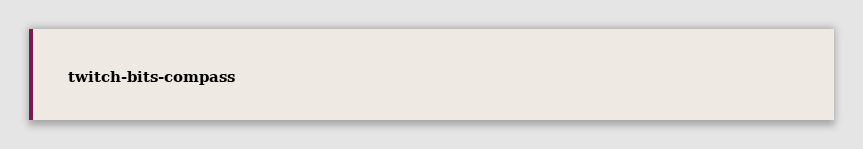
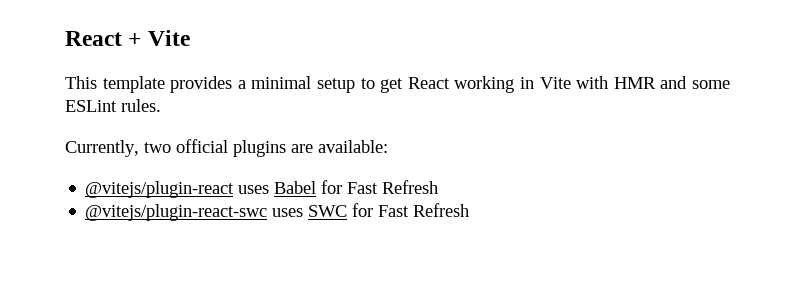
- twitch-bits-compass
+ React + Vite
+ This template provides a minimal setup to get React working in Vite with HMR and some ESLint rules.
+ Currently, two official plugins are available:
+ @vitejs/plugin-react uses Babel for Fast Refresh
+ @vitejs/plugin-react-swc uses SWC for Fast Refresh

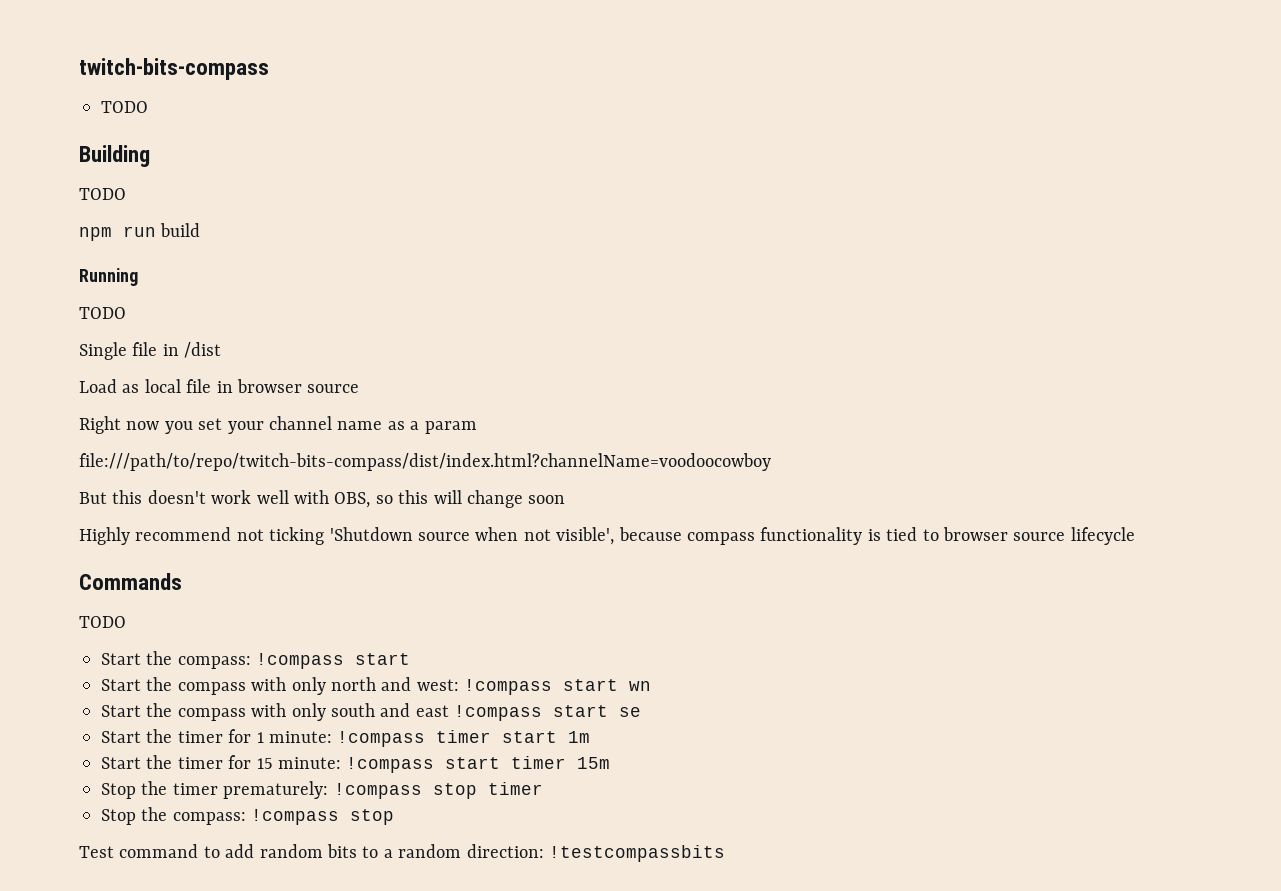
- React + Vite
- This template provides a minimal setup to get React working in Vite with HMR and some ESLint rules.
- Currently, two official plugins are available:
- @vitejs/plugin-react uses Babel for Fast Refresh
- @vitejs/plugin-react-swc uses SWC for Fast Refresh
+ twitch-bits-compass
+ TODO
+ Building
+ TODO
+ npm run build
+ Running
+ TODO
+ Single file in /dist
+ Load as local file in browser source
+ Right now you set your channel name as a param
+ file:///path/to/repo/twitch-bits-compass/dist/index.html?channelName=voodoocowboy
+ But this doesn't work well with OBS, so this will change soon
+ Highly recommend not ticking 'Shutdown source when not visible', because compass functionality is tied to browser source lifecycle
+ Commands
+ TODO
+ Start the compass: !compass start
+ Start the compass with only north and west: !compass start wn
+ Start the compass with only south and east !compass start se
+ Start the timer for 1 minute: !compass timer start 1m
+ Start the timer for 15 minute: !compass start timer 15m
+ Stop the timer prematurely: !compass stop timer
+ Stop the compass: !compass stop
+ Test command to add random bits to a random direction: !testcompassbits

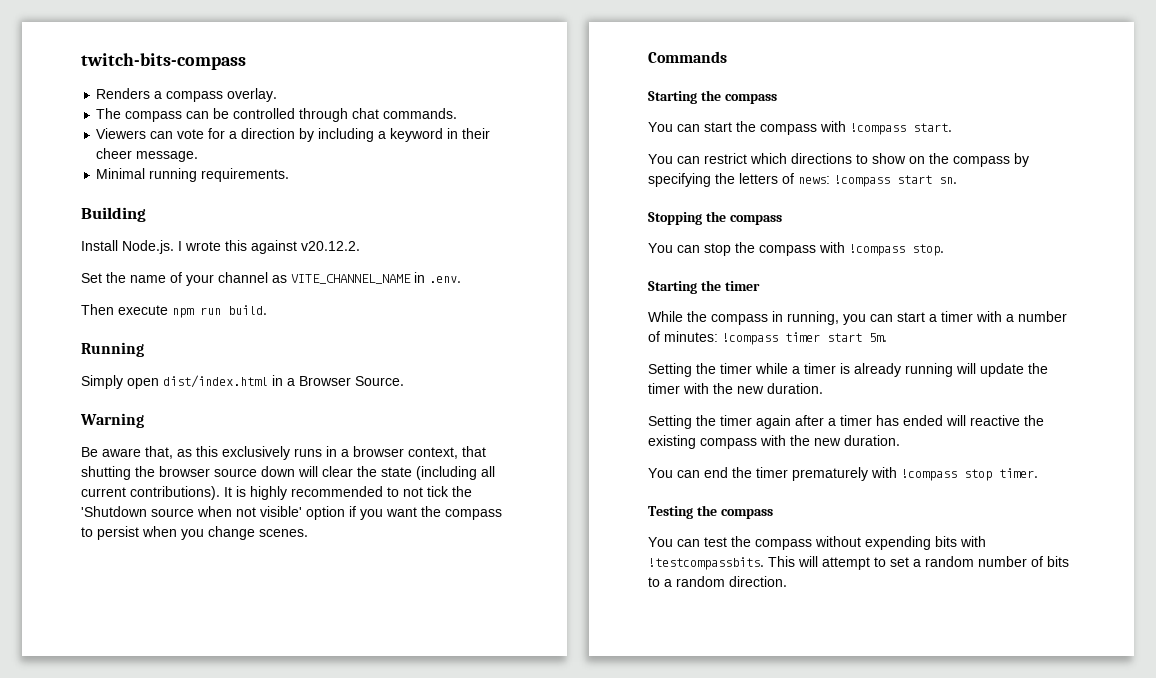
  twitch-bits-compass
- TODO
+ Renders a compass overlay.
+ The compass can be controlled through chat commands.
+ Viewers can vote for a direction by including a keyword in their cheer message.
+ Minimal running requirements.
  Building
- TODO
- npm run build
+ Install Node.js. I wrote this against v20.12.2.
+ Set the name of your channel as VITE_CHANNEL_NAME in .env.
+ Then execute npm run build.
  Running
- TODO
- Single file in /dist
- Load as local file in browser source
- Right now you set your channel name as a param
- file:///path/to/repo/twitch-bits-compass/dist/index.html?channelName=voodoocowboy
- But this doesn't work well with OBS, so this will change soon
- Highly recommend not ticking 'Shutdown source when not visible', because compass functionality is tied to browser source lifecycle
+ Simply open dist/index.html in a Browser Source.
+ Warning
+ Be aware that, as this exclusively runs in a browser context, that shutting the browser source down will clear the state (including all current contributions). It is highly recommended to not tick the 'Shutdown source when not visible' option if you want the compass to persist when you change scenes.
  Commands
- TODO
- Start the compass: !compass start
- Start the compass with only north and west: !compass start wn
- Start the compass with only south and east !compass start se
- Start the timer for 1 minute: !compass timer start 1m
- Start the timer for 15 minute: !compass start timer 15m
- Stop the timer prematurely: !compass stop timer
- Stop the compass: !compass stop
- Test command to add random bits to a random direction: !testcompassbits
+ Starting the compass
+ You can start the compass with !compass start.
+ You can restrict which directions to show on the compass by specifying the letters of news: !compass start sn.
+ Stopping the compass
+ You can stop the compass with !compass stop.
+ Starting the timer
+ While the compass in running, you can start a timer with a number of minutes: !compass timer start 5m.
+ Setting the timer while a timer is already running will update the timer with the new duration.
+ Setting the timer again after a timer has ended will reactive the existing compass with the new duration.
+ You can end the timer prematurely with !compass stop timer.
+ Testing the compass
+ You can test the compass without expending bits with !testcompassbits. This will attempt to set a random number of bits to a random direction.

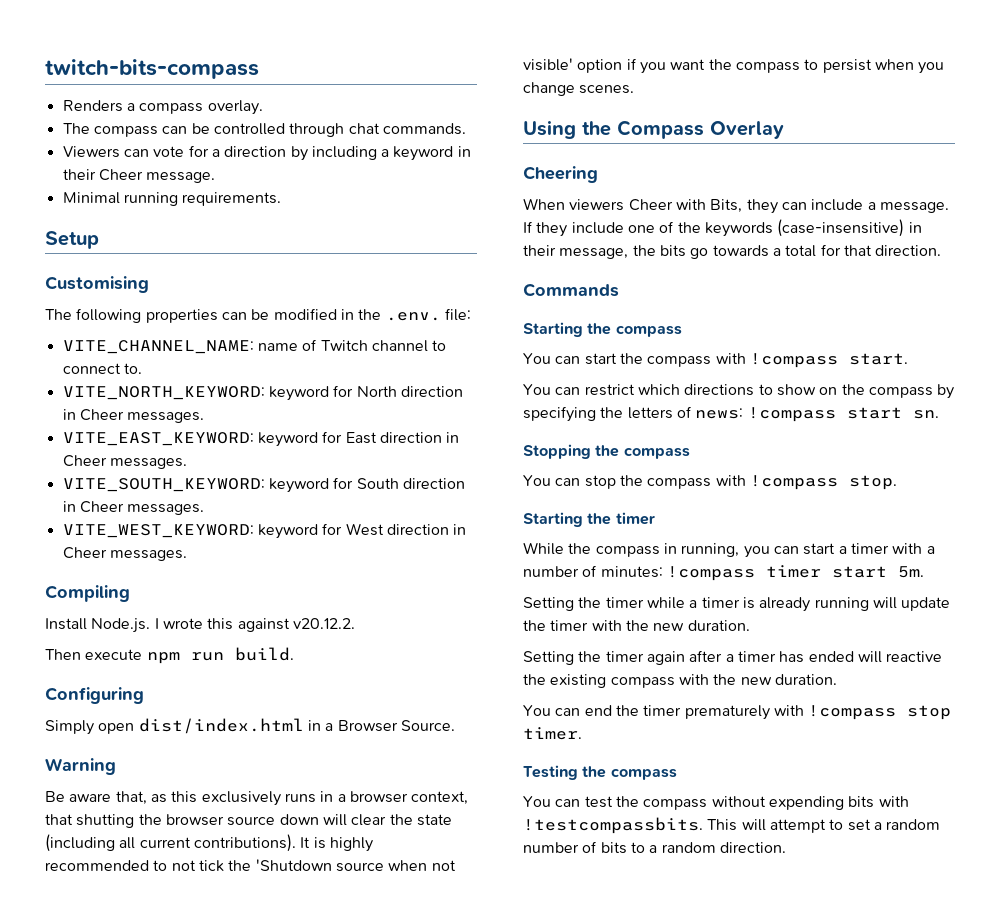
- Viewers can vote for a direction by including a keyword in their cheer message.
+ Viewers can vote for a direction by including a keyword in their Cheer message.
- Building
+ Setup
+ Customising
+ The following properties can be modified in the .env. file:
+ VITE_CHANNEL_NAME: name of Twitch channel to connect to.
+ VITE_NORTH_KEYWORD: keyword for North direction in Cheer messages.
+ VITE_EAST_KEYWORD: keyword for East direction in Cheer messages.
+ VITE_SOUTH_KEYWORD: keyword for South direction in Cheer messages.
+ VITE_WEST_KEYWORD: keyword for West direction in Cheer messages.
+ Compiling
- Set the name of your channel as VITE_CHANNEL_NAME in .env.
- Running
+ Configuring
+ Using the Compass Overlay
+ Cheering
+ When viewers Cheer with Bits, they can include a message. If they include one of the keywords (case-insensitive) in their message, the bits go towards a total for that direction.

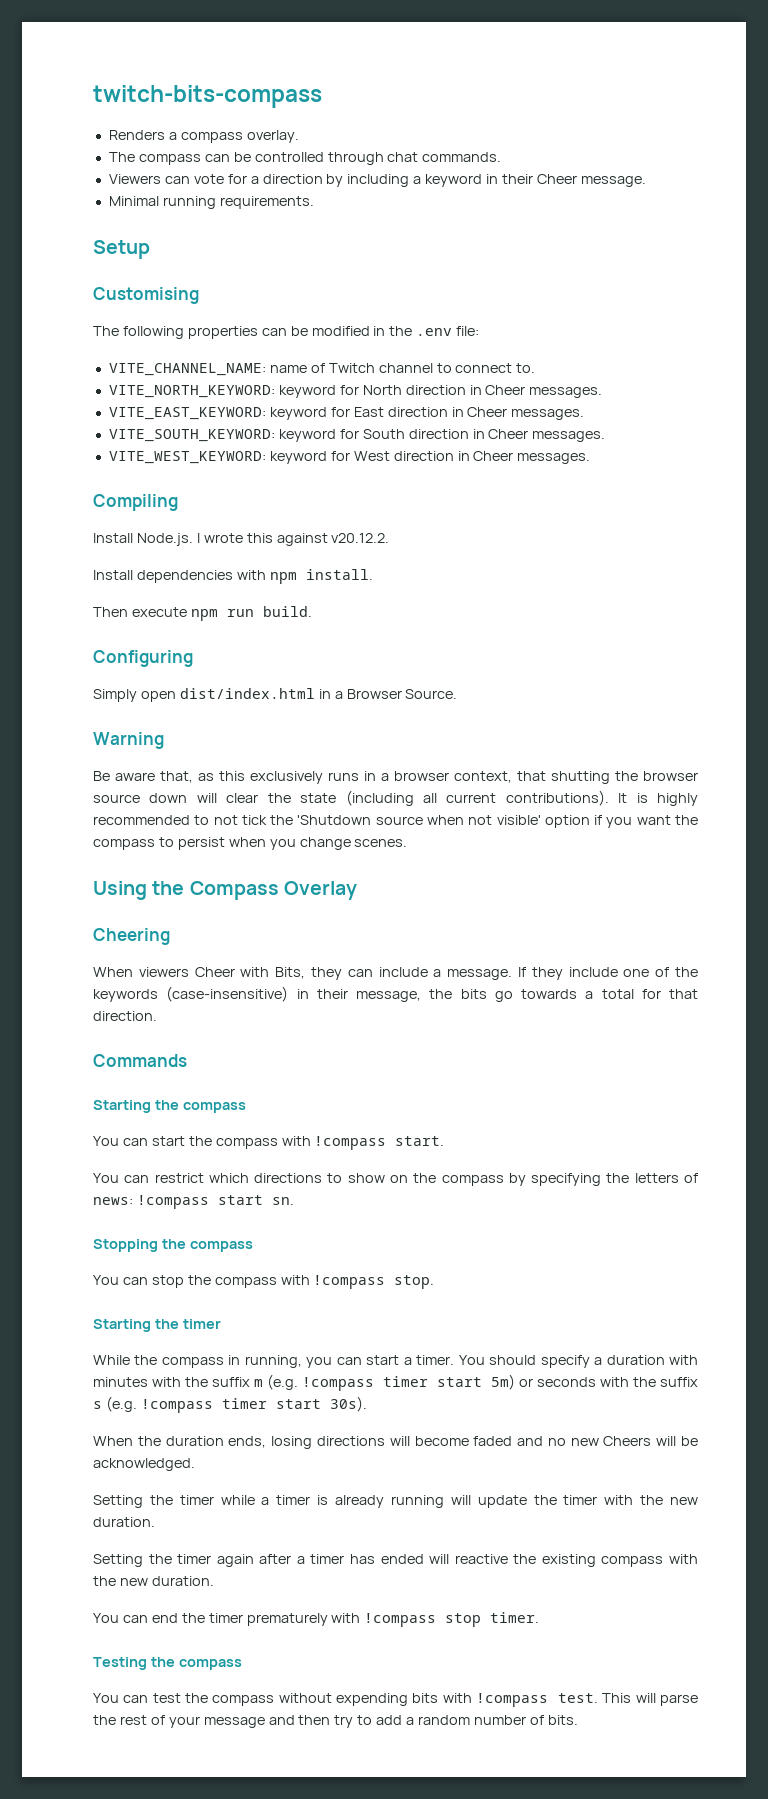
- The following properties can be modified in the .env. file:
+ The following properties can be modified in the .env file:
+ Install dependencies with npm install.
- While the compass in running, you can start a timer with a number of minutes: !compass timer start 5m.
+ While the compass in running, you can start a timer. You should specify a duration with minutes with the suffix m (e.g. !compass timer start 5m) or seconds with the suffix s (e.g. !compass timer start 30s).
+ When the duration ends, losing directions will become faded and no new Cheers will be acknowledged.
- You can test the compass without expending bits with !testcompassbits. This will attempt to set a random number of bits to a random direction.
+ You can test the compass without expending bits with !compass test. This will parse the rest of your message and then try to add a random number of bits.

